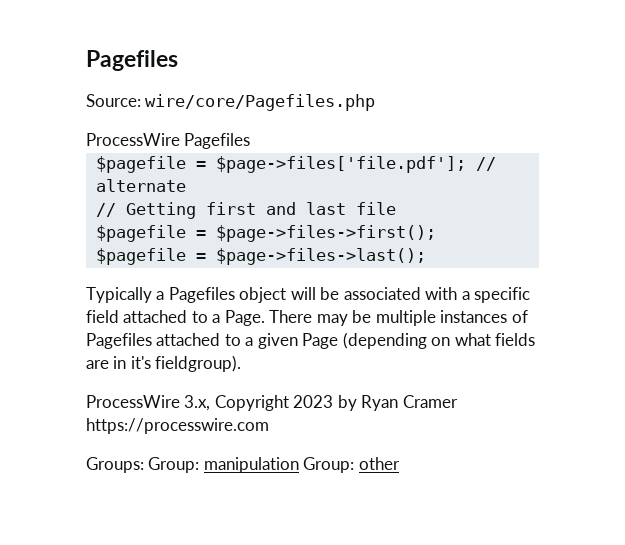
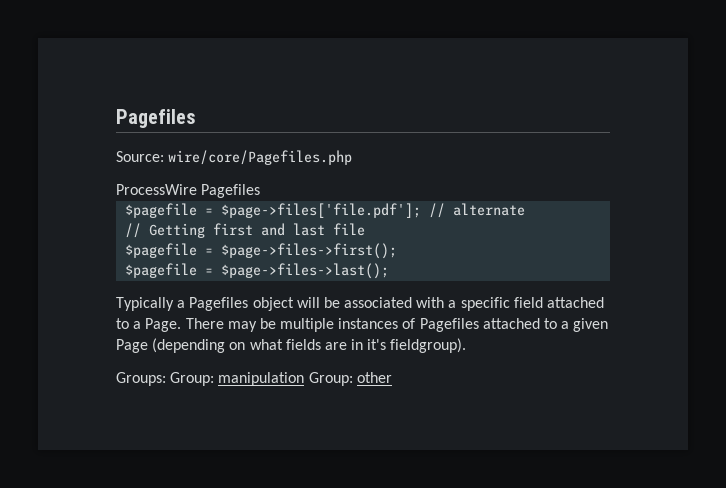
- ProcessWire 3.x, Copyright 2023 by Ryan Cramer https://processwire.com

